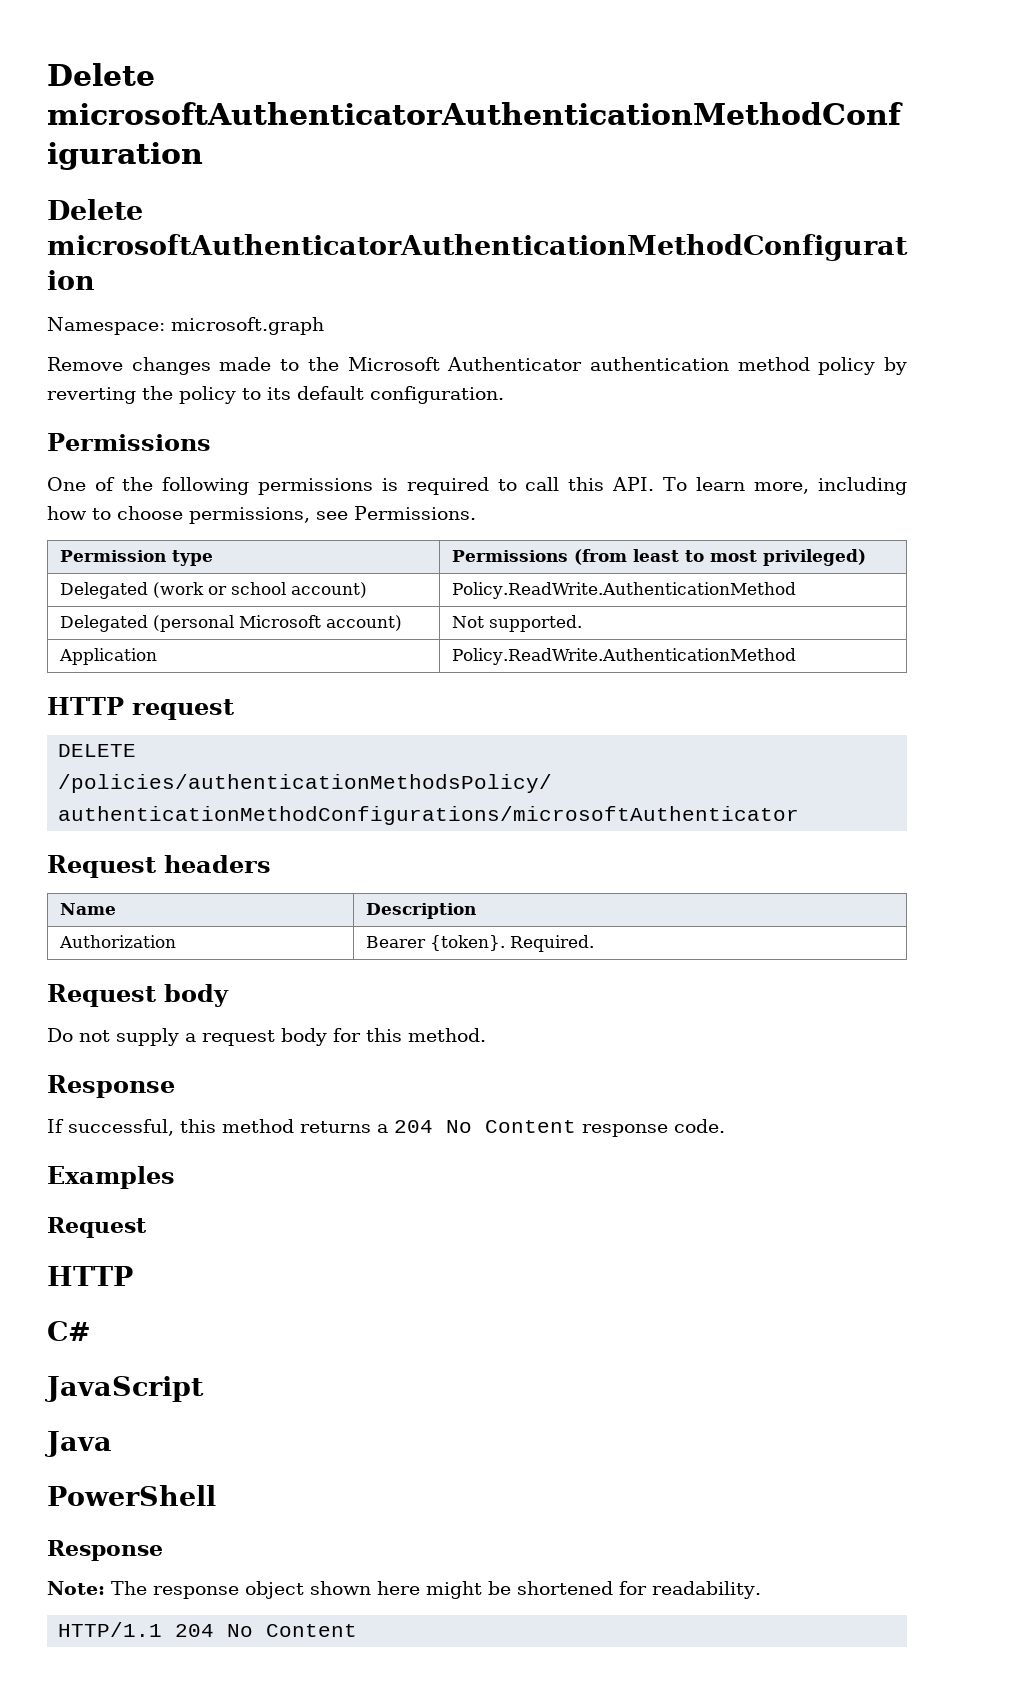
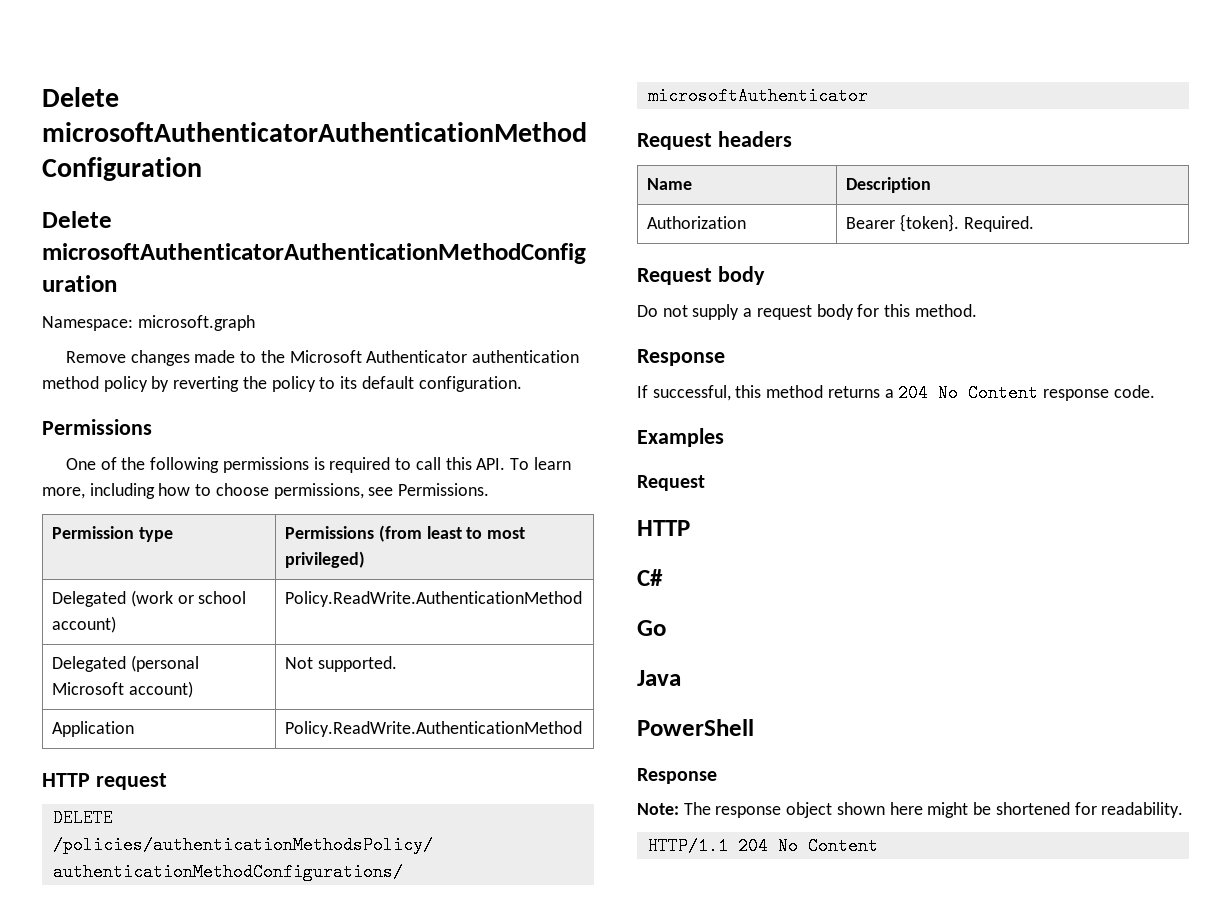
- JavaScript
+ Go

